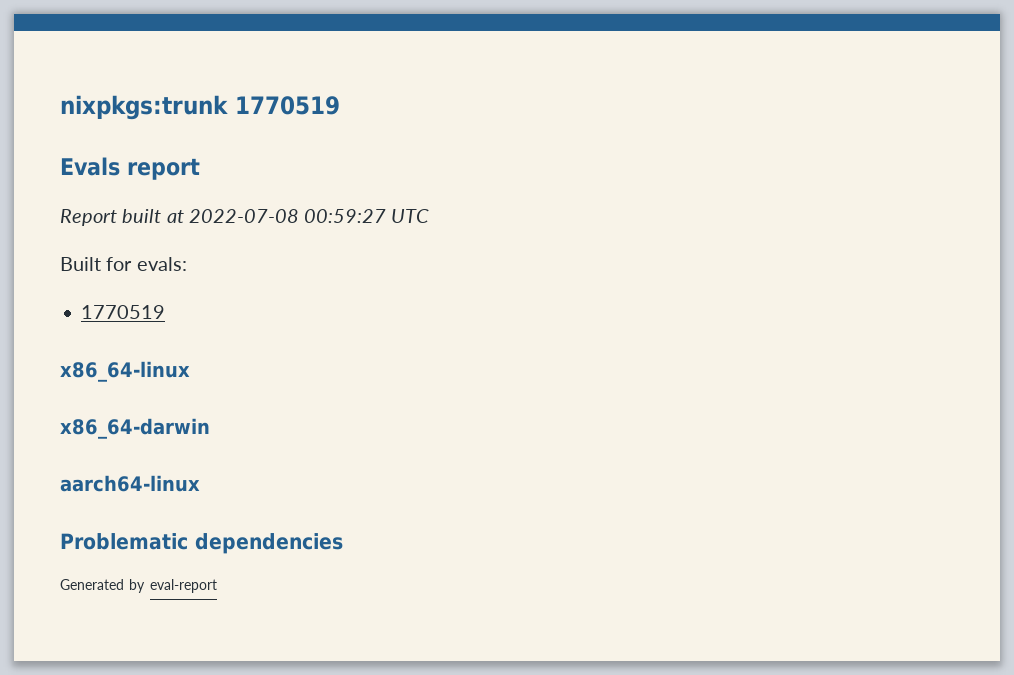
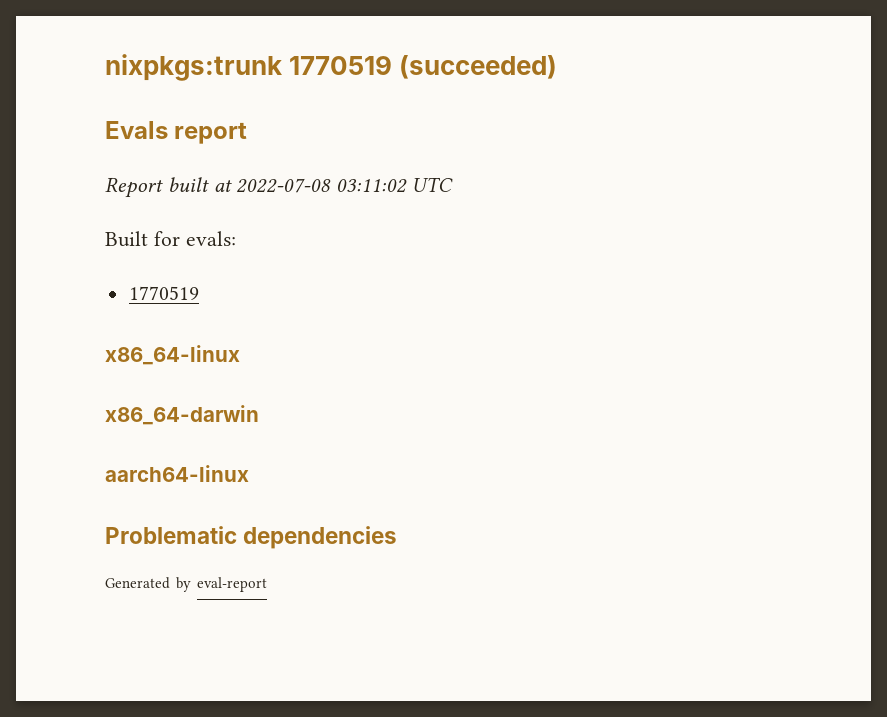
- nixpkgs:trunk 1770519
+ nixpkgs:trunk 1770519 (succeeded)
- Report built at 2022-07-08 00:59:27 UTC
+ Report built at 2022-07-08 03:11:02 UTC

